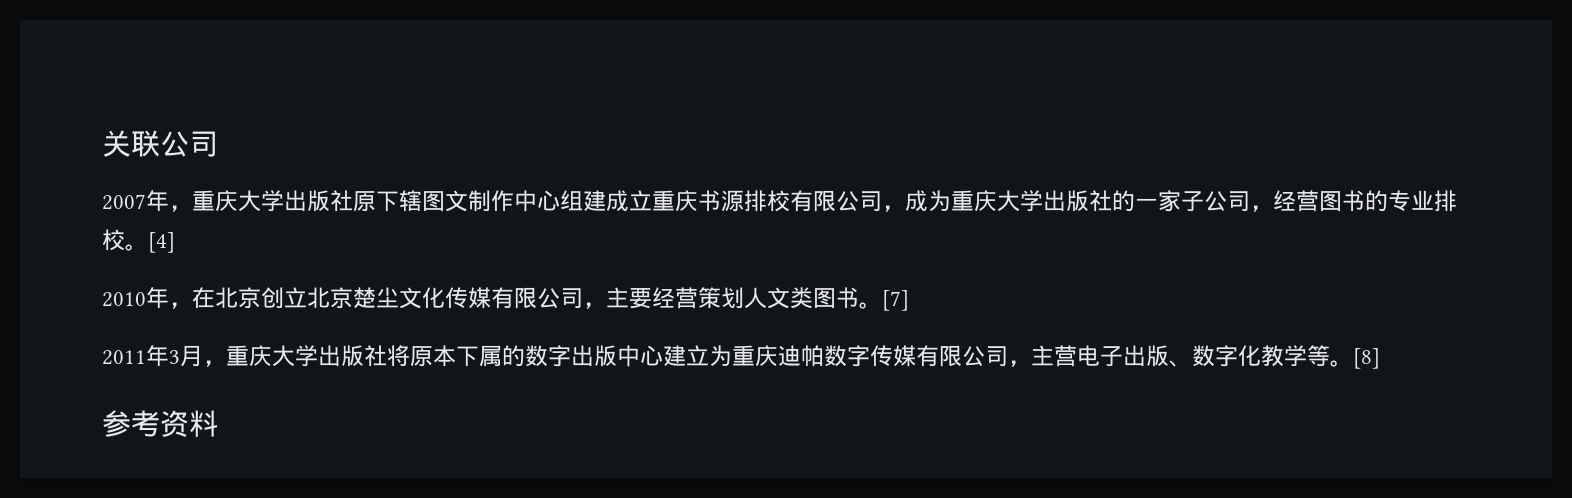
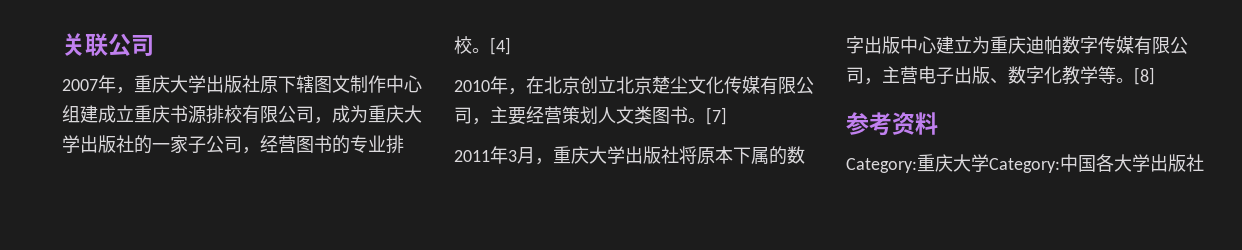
+ Category:重庆大学Category:中国各大学出版社

